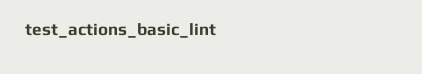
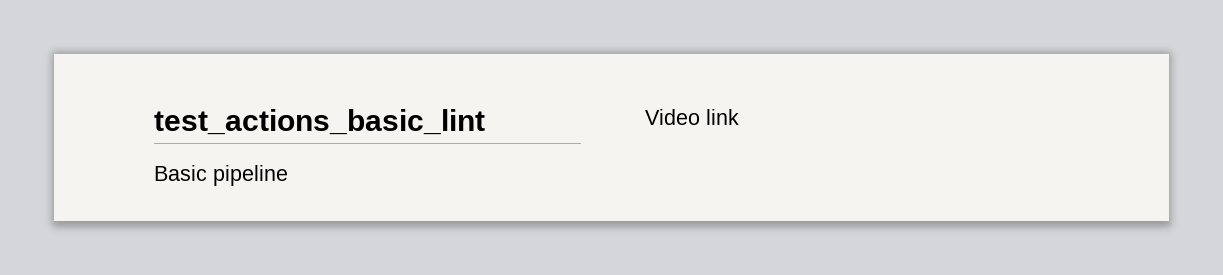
+ Basic pipeline
+ Video link

